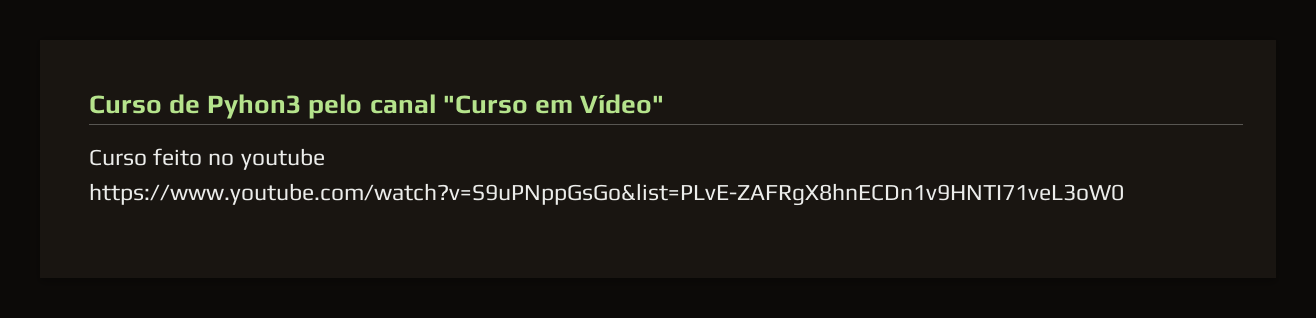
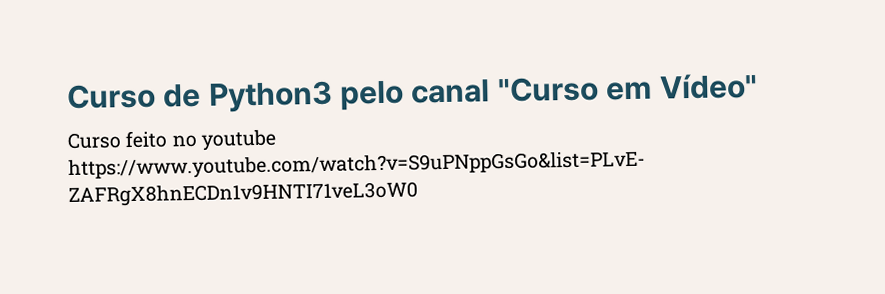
- Curso de Pyhon3 pelo canal "Curso em Vídeo"
+ Curso de Python3 pelo canal "Curso em Vídeo"

